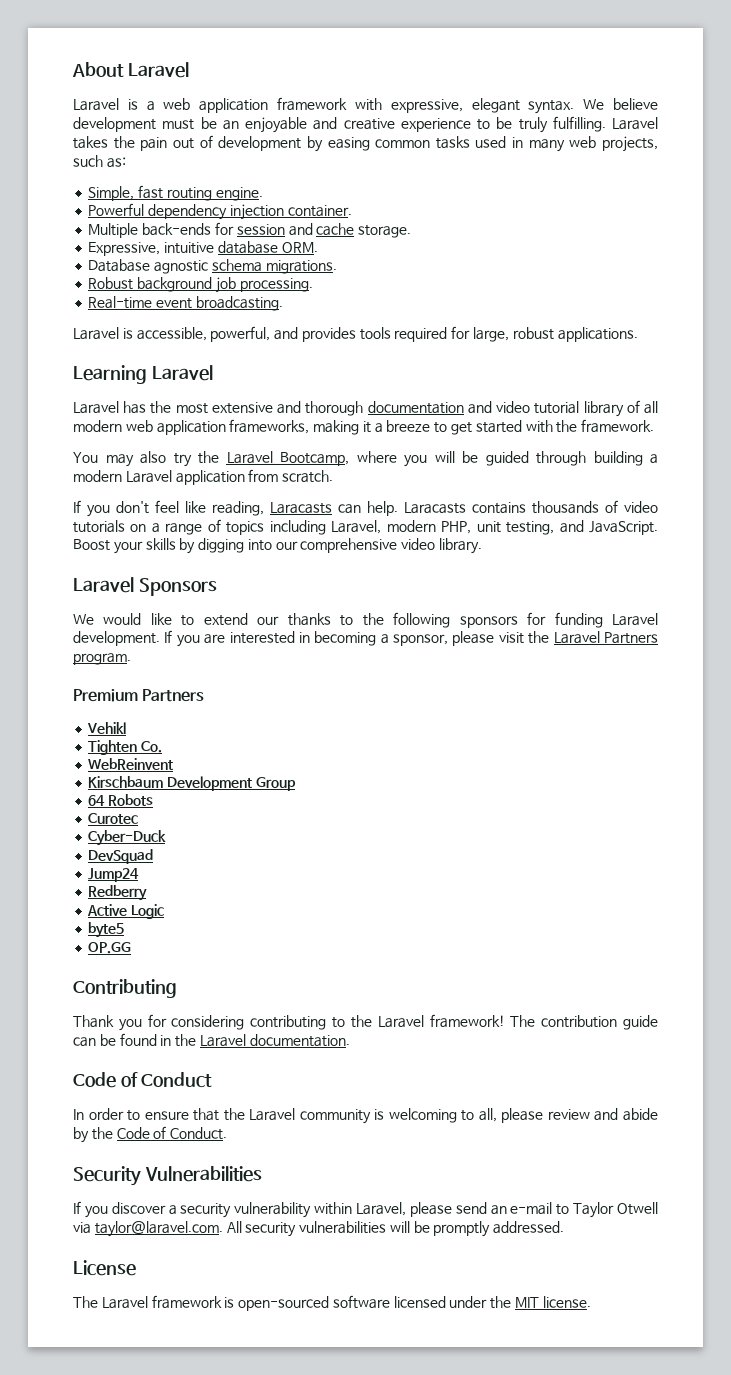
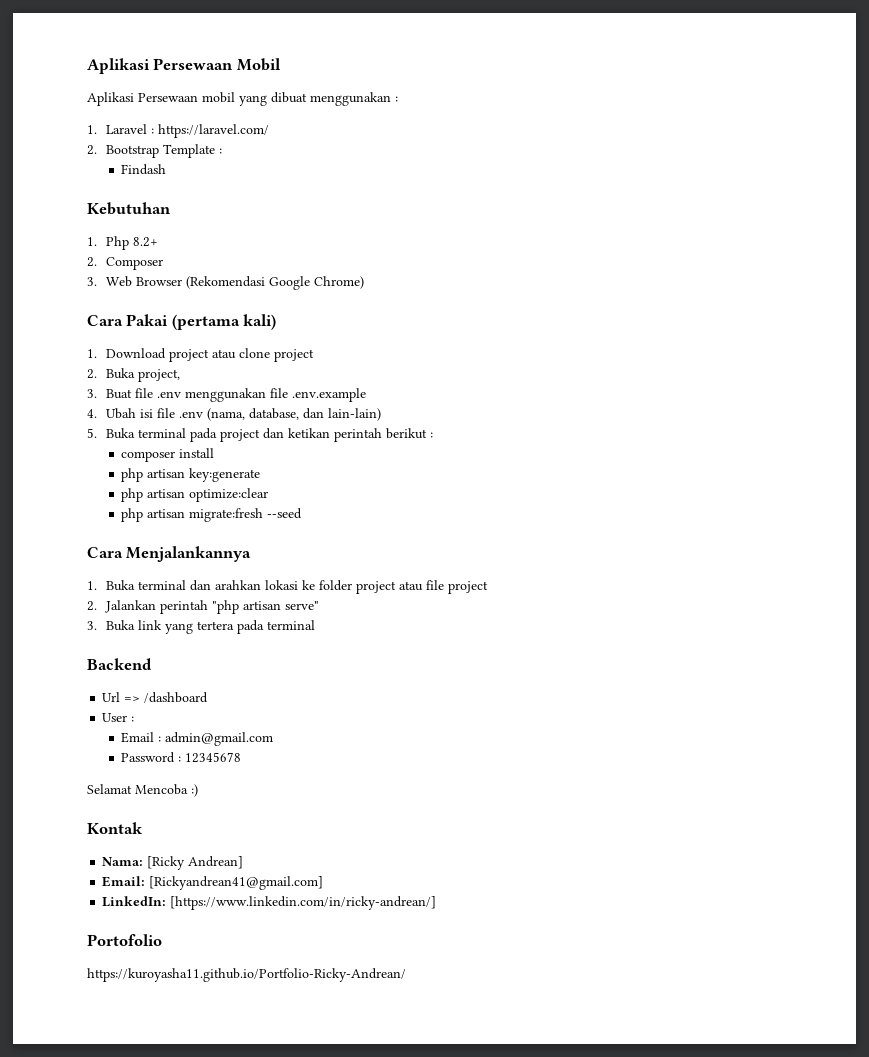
- About Laravel
- Laravel is a web application framework with expressive, elegant syntax. We believe development must be an enjoyable and creative experience to be truly fulfilling. Laravel takes the pain out of development by easing common tasks used in many web projects, such as:
- Simple, fast routing engine.
- Powerful dependency injection container.
- Multiple back-ends for session and cache storage.
- Expressive, intuitive database ORM.
- Database agnostic schema migrations.
- Robust background job processing.
- Real-time event broadcasting.
- Laravel is accessible, powerful, and provides tools required for large, robust applications.
- Learning Laravel
- Laravel has the most extensive and thorough documentation and video tutorial library of all modern web application frameworks, making it a breeze to get started with the framework.
- You may also try the Laravel Bootcamp, where you will be guided through building a modern Laravel application from scratch.
- If you don't feel like reading, Laracasts can help. Laracasts contains thousands of video tutorials on a range of topics including Laravel, modern PHP, unit testing, and JavaScript. Boost your skills by digging into our comprehensive video library.
- Laravel Sponsors
- We would like to extend our thanks to the following sponsors for funding Laravel development. If you are interested in becoming a sponsor, please visit the Laravel Partners program.
- Premium Partners
- Vehikl
- Tighten Co.
- WebReinvent
- Kirschbaum Development Group
- 64 Robots
- Curotec
- Cyber-Duck
- DevSquad
- Jump24
- Redberry
- Active Logic
- byte5
- OP.GG
- Contributing
- Thank you for considering contributing to the Laravel framework! The contribution guide can be found in the Laravel documentation.
- Code of Conduct
- In order to ensure that the Laravel community is welcoming to all, please review and abide by the Code of Conduct.
- Security Vulnerabilities
- If you discover a security vulnerability within Laravel, please send an e-mail to Taylor Otwell via taylor@laravel.com. All security vulnerabilities will be promptly addressed.
- License
- The Laravel framework is open-sourced software licensed under the MIT license.
+ Aplikasi Persewaan Mobil
+ Aplikasi Persewaan mobil yang dibuat menggunakan :
+ 1. Laravel : https://laravel.com/
+ 2. Bootstrap Template :
+ Findash
+ Kebutuhan
+ 1. Php 8.2+
+ 2. Composer
+ 3. Web Browser (Rekomendasi Google Chrome)
+ Cara Pakai (pertama kali)
+ 1. Download project atau clone project
+ 2. Buka project,
+ 3. Buat file .env menggunakan file .env.example
+ 4. Ubah isi file .env (nama, database, dan lain-lain)
+ 5. Buka terminal pada project dan ketikan perintah berikut :
+ composer install
+ php artisan key:generate
+ php artisan optimize:clear
+ php artisan migrate:fresh --seed
+ Cara Menjalankannya
+ 1. Buka terminal dan arahkan lokasi ke folder project atau file project
+ 2. Jalankan perintah "php artisan serve"
+ 3. Buka link yang tertera pada terminal
+ Backend
+ Url => /dashboard
+ User :
+ Email : admin@gmail.com
+ Password : 12345678
+ Selamat Mencoba :)
+ Kontak
+ Nama: [Ricky Andrean]
+ Email: [Rickyandrean41@gmail.com]
+ LinkedIn: [https://www.linkedin.com/in/ricky-andrean/]
+ Portofolio
+ https://kuroyasha11.github.io/Portfolio-Ricky-Andrean/

